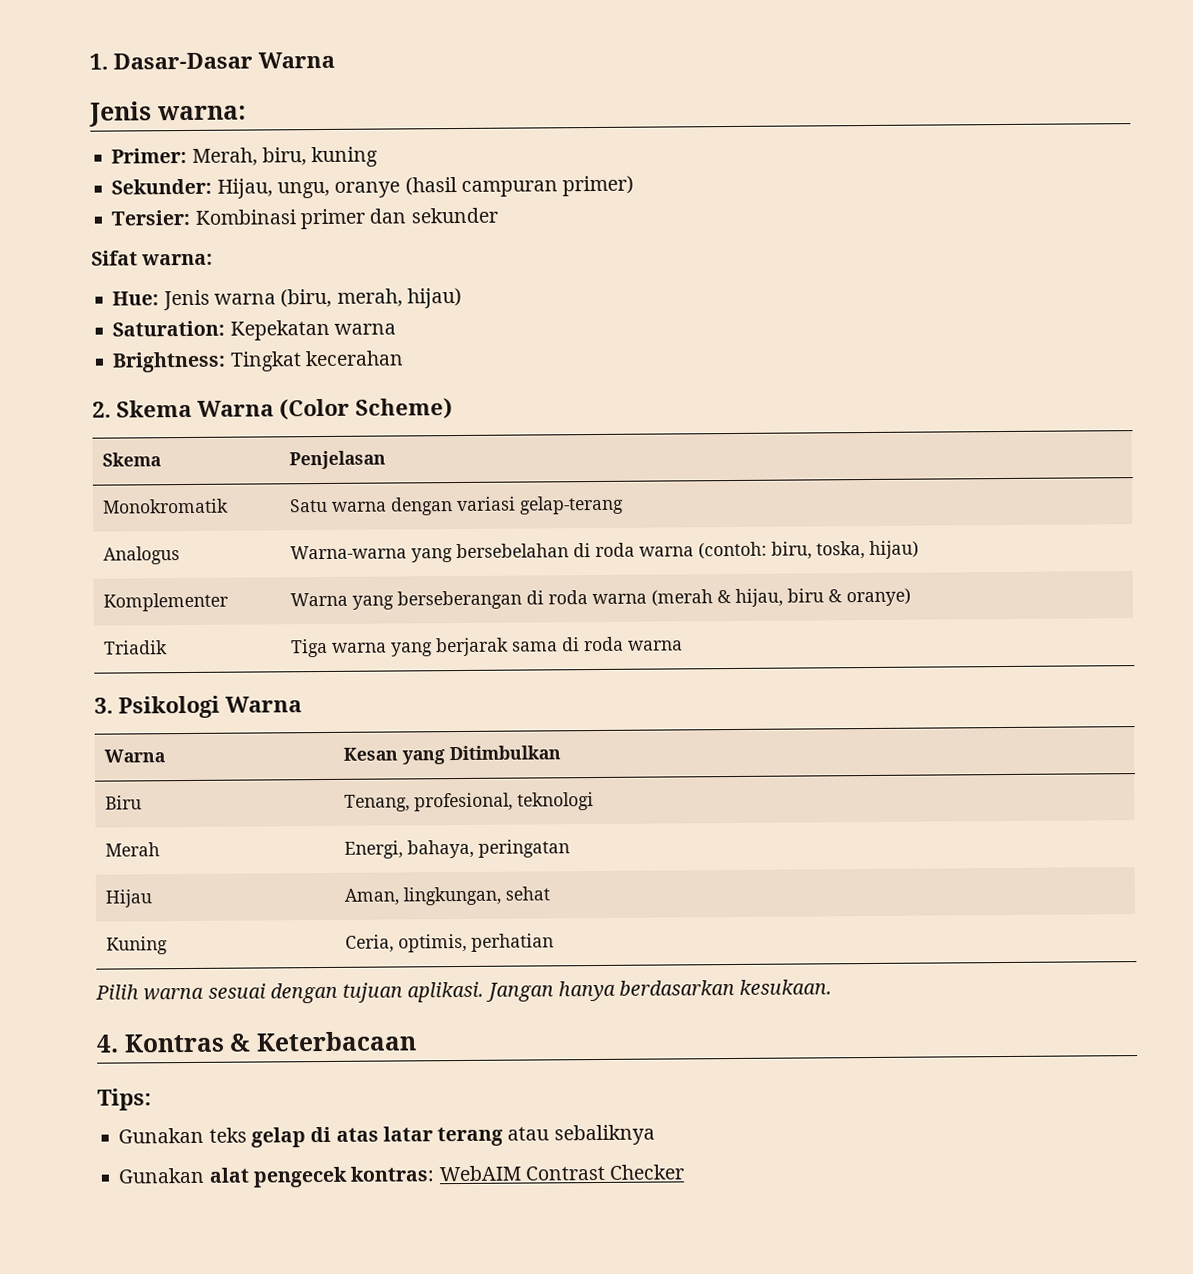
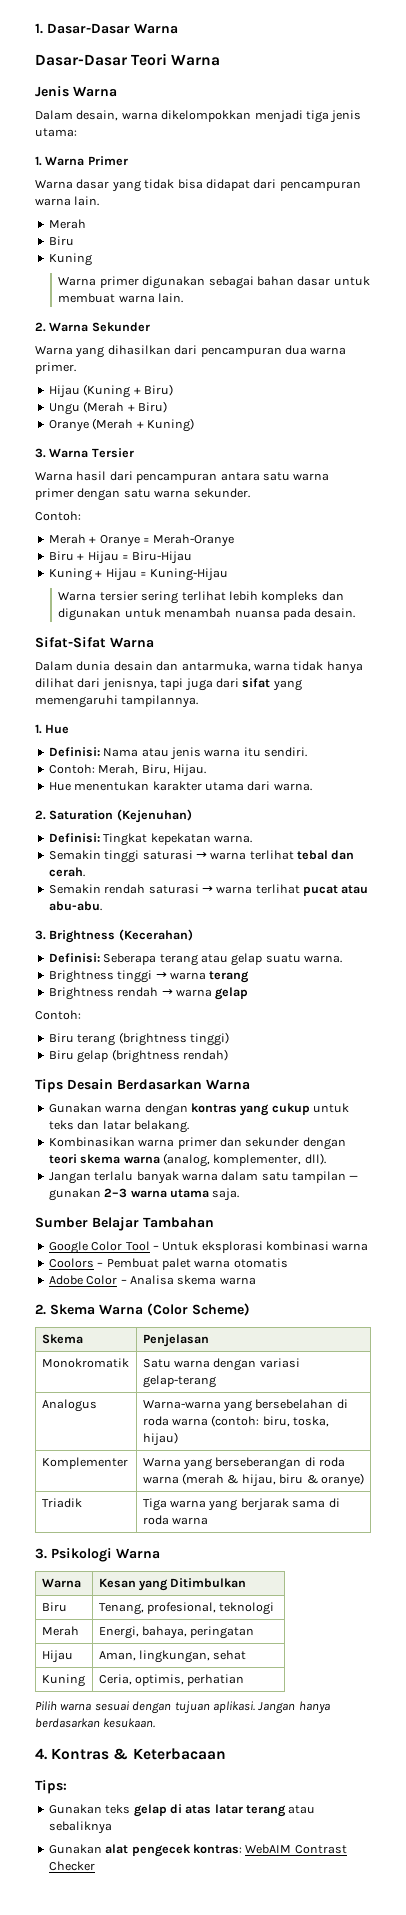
- Jenis warna:
- Primer: Merah, biru, kuning
- Sekunder: Hijau, ungu, oranye (hasil campuran primer)
- Tersier: Kombinasi primer dan sekunder
- Sifat warna:
- Hue: Jenis warna (biru, merah, hijau)
- Saturation: Kepekatan warna
- Brightness: Tingkat kecerahan
+ Dasar-Dasar Teori Warna
+ Jenis Warna
+ Dalam desain, warna dikelompokkan menjadi tiga jenis utama:
+ 1. Warna Primer
+ Warna dasar yang tidak bisa didapat dari pencampuran warna lain.
+ Merah
+ Biru
+ Kuning
+ Warna primer digunakan sebagai bahan dasar untuk membuat warna lain.
+ 2. Warna Sekunder
+ Warna yang dihasilkan dari pencampuran dua warna primer.
+ Hijau (Kuning + Biru)
+ Ungu (Merah + Biru)
+ Oranye (Merah + Kuning)
+ 3. Warna Tersier
+ Warna hasil dari pencampuran antara satu warna primer dengan satu warna sekunder.
+ Contoh:
+ Merah + Oranye = Merah-Oranye
+ Biru + Hijau = Biru-Hijau
+ Kuning + Hijau = Kuning-Hijau
+ Warna tersier sering terlihat lebih kompleks dan digunakan untuk menambah nuansa pada desain.
+ Sifat-Sifat Warna
+ Dalam dunia desain dan antarmuka, warna tidak hanya dilihat dari jenisnya, tapi juga dari sifat yang memengaruhi tampilannya.
+ 1. Hue
+ Definisi: Nama atau jenis warna itu sendiri.
+ Contoh: Merah, Biru, Hijau.
+ Hue menentukan karakter utama dari warna.
+ 2. Saturation (Kejenuhan)
+ Definisi: Tingkat kepekatan warna.
+ Semakin tinggi saturasi → warna terlihat tebal dan cerah.
+ Semakin rendah saturasi → warna terlihat pucat atau abu-abu.
+ 3. Brightness (Kecerahan)
+ Definisi: Seberapa terang atau gelap suatu warna.
+ Brightness tinggi → warna terang
+ Brightness rendah → warna gelap
+ Contoh:
+ Biru terang (brightness tinggi)
+ Biru gelap (brightness rendah)
+ Tips Desain Berdasarkan Warna
+ Gunakan warna dengan kontras yang cukup untuk teks dan latar belakang.
+ Kombinasikan warna primer dan sekunder dengan teori skema warna (analog, komplementer, dll).
+ Jangan terlalu banyak warna dalam satu tampilan — gunakan 2–3 warna utama saja.
+ Sumber Belajar Tambahan
+ Google Color Tool – Untuk eksplorasi kombinasi warna
+ Coolors – Pembuat palet warna otomatis
+ Adobe Color – Analisa skema warna

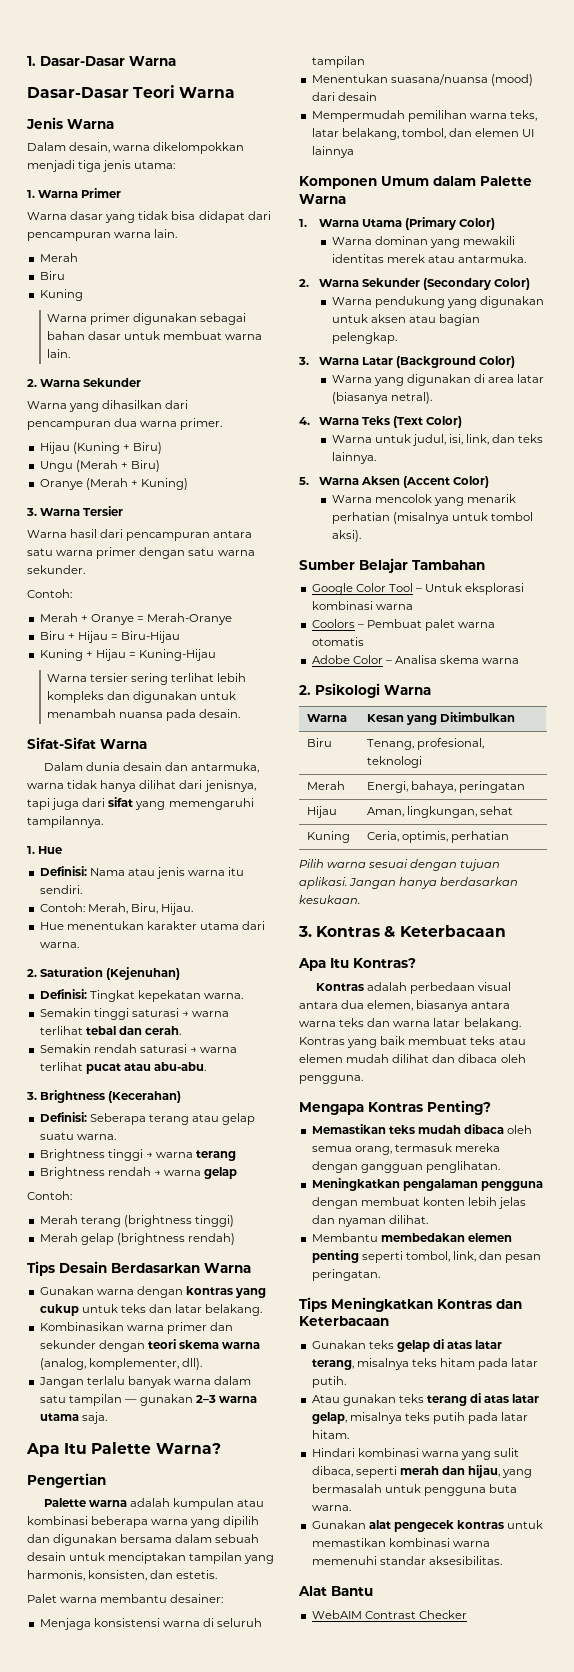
- Biru terang (brightness tinggi)
+ Merah terang (brightness tinggi)
- Biru gelap (brightness rendah)
+ Merah gelap (brightness rendah)
+ Apa Itu Palette Warna?
+ Pengertian
+ Palette warna adalah kumpulan atau kombinasi beberapa warna yang dipilih dan digunakan bersama dalam sebuah desain untuk menciptakan tampilan yang harmonis, konsisten, dan estetis.
+ Palet warna membantu desainer:
+ Menjaga konsistensi warna di seluruh tampilan
+ Menentukan suasana/nuansa (mood) dari desain
+ Mempermudah pemilihan warna teks, latar belakang, tombol, dan elemen UI lainnya
+ Komponen Umum dalam Palette Warna
+ 1. Warna Utama (Primary Color)
+ Warna dominan yang mewakili identitas merek atau antarmuka.
+ 2. Warna Sekunder (Secondary Color)
+ Warna pendukung yang digunakan untuk aksen atau bagian pelengkap.
+ 3. Warna Latar (Background Color)
+ Warna yang digunakan di area latar (biasanya netral).
+ 4. Warna Teks (Text Color)
+ Warna untuk judul, isi, link, dan teks lainnya.
+ 5. Warna Aksen (Accent Color)
+ Warna mencolok yang menarik perhatian (misalnya untuk tombol aksi).
- 2. Skema Warna (Color Scheme)
- Skema | Penjelasan
- Monokromatik | Satu warna dengan variasi gelap-terang
- Analogus | Warna-warna yang bersebelahan di roda warna (contoh: biru, toska, hijau)
- Komplementer | Warna yang berseberangan di roda warna (merah & hijau, biru & oranye)
- Triadik | Tiga warna yang berjarak sama di roda warna
- 3. Psikologi Warna
+ 2. Psikologi Warna
- 4. Kontras & Keterbacaan
+ 3. Kontras & Keterbacaan
- Tips:
+ Apa Itu Kontras?
+ Kontras adalah perbedaan visual antara dua elemen, biasanya antara warna teks dan warna latar belakang. Kontras yang baik membuat teks atau elemen mudah dilihat dan dibaca oleh pengguna.
+ Mengapa Kontras Penting?
+ Memastikan teks mudah dibaca oleh semua orang, termasuk mereka dengan gangguan penglihatan.
+ Meningkatkan pengalaman pengguna dengan membuat konten lebih jelas dan nyaman dilihat.
+ Membantu membedakan elemen penting seperti tombol, link, dan pesan peringatan.
+ Tips Meningkatkan Kontras dan Keterbacaan
- Gunakan teks gelap di atas latar terang atau sebaliknya
- Gunakan alat pengecek kontras: WebAIM Contrast Checker
+ Gunakan teks gelap di atas latar terang, misalnya teks hitam pada latar putih.
+ Atau gunakan teks terang di atas latar gelap, misalnya teks putih pada latar hitam.
+ Hindari kombinasi warna yang sulit dibaca, seperti merah dan hijau, yang bermasalah untuk pengguna buta warna.
+ Gunakan alat pengecek kontras untuk memastikan kombinasi warna memenuhi standar aksesibilitas.
+ Alat Bantu
+ WebAIM Contrast Checker

